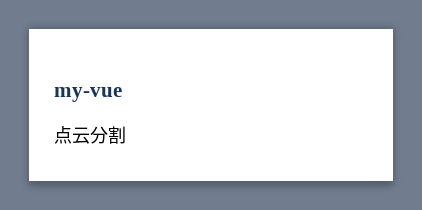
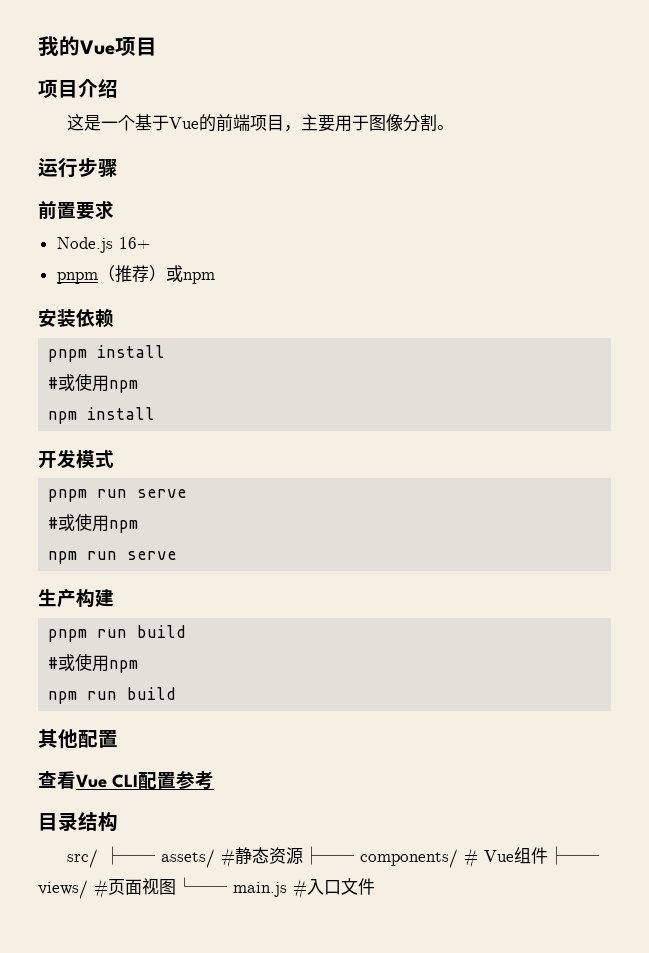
- my-vue
- 点云分割
+ 我的Vue项目
+ 项目介绍
+ 这是一个基于Vue的前端项目，主要用于图像分割。
+ 运行步骤
+ 前置要求
+ Node.js 16+
+ pnpm（推荐）或npm
+ 安装依赖
+ pnpm install
+ #或使用npm
+ npm install
+ 开发模式
+ pnpm run serve
+ #或使用npm
+ npm run serve
+ 生产构建
+ pnpm run build
+ #或使用npm
+ npm run build
+ 其他配置
+ 查看Vue CLI配置参考
+ 目录结构
+ src/ ├── assets/ #静态资源├── components/ # Vue组件├── views/ #页面视图└── main.js #入口文件

